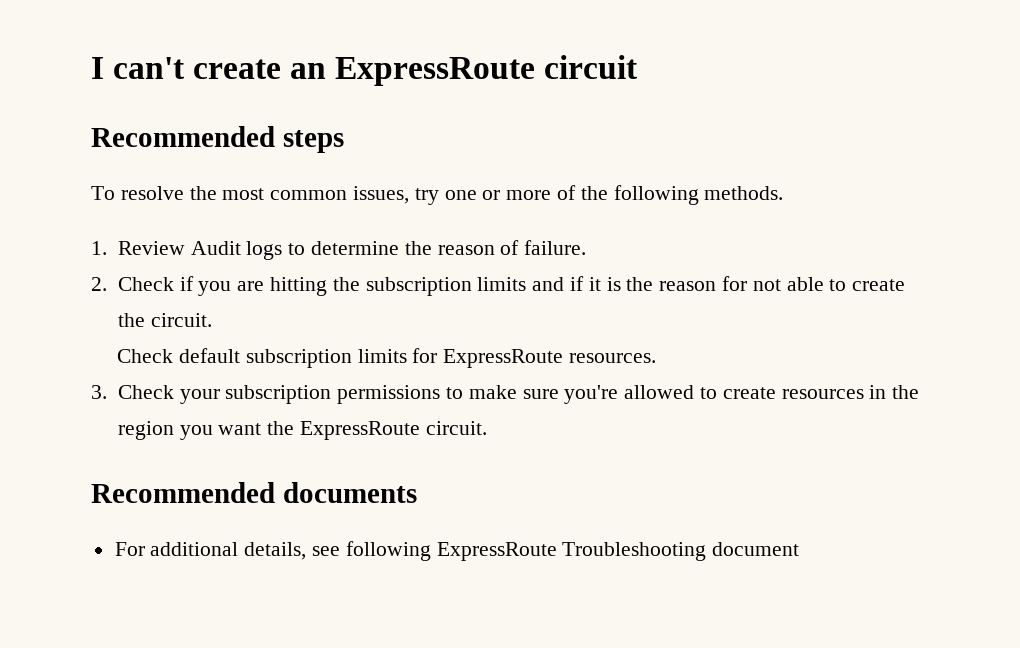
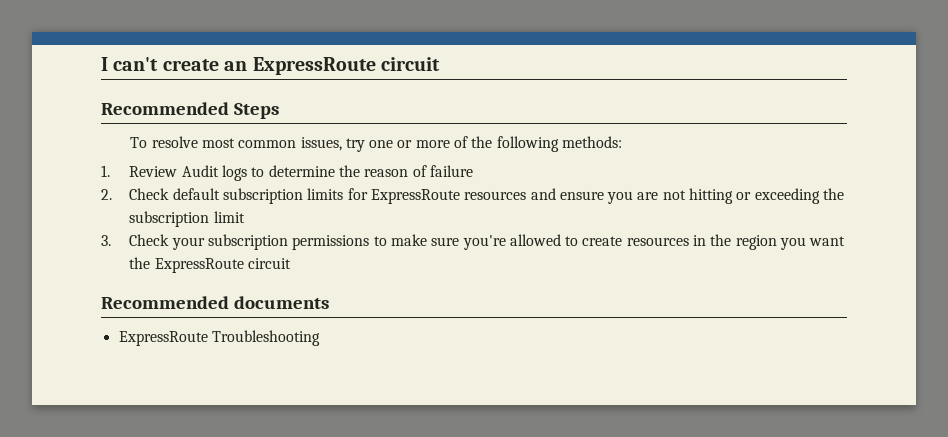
- Recommended steps
+ Recommended Steps
- To resolve the most common issues, try one or more of the following methods.
+ To resolve most common issues, try one or more of the following methods:
- 1. Review Audit logs to determine the reason of failure.
+ 1. Review Audit logs to determine the reason of failure
- 2. Check if you are hitting the subscription limits and if it is the reason for not able to create the circuit.
- Check default subscription limits for ExpressRoute resources.
+ 2. Check default subscription limits for ExpressRoute resources and ensure you are not hitting or exceeding the subscription limit
- 3. Check your subscription permissions to make sure you're allowed to create resources in the region you want the ExpressRoute circuit.
+ 3. Check your subscription permissions to make sure you're allowed to create resources in the region you want the ExpressRoute circuit
- For additional details, see following ExpressRoute Troubleshooting document
+ ExpressRoute Troubleshooting

